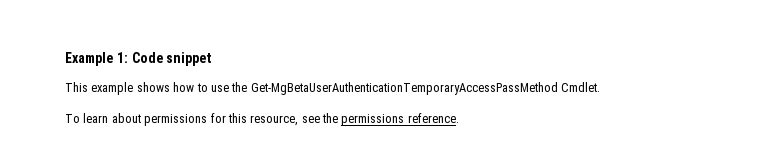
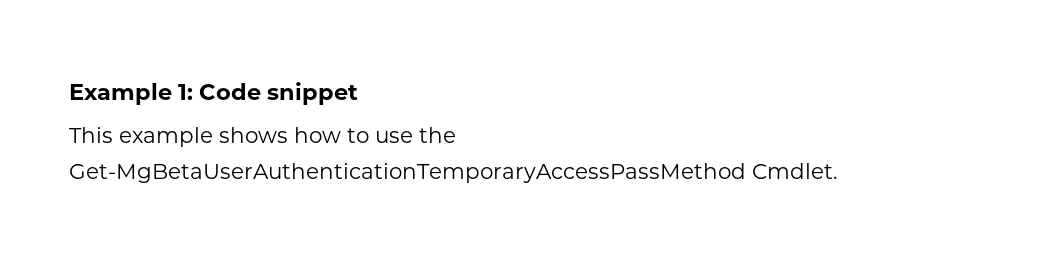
- To learn about permissions for this resource, see the permissions reference.

